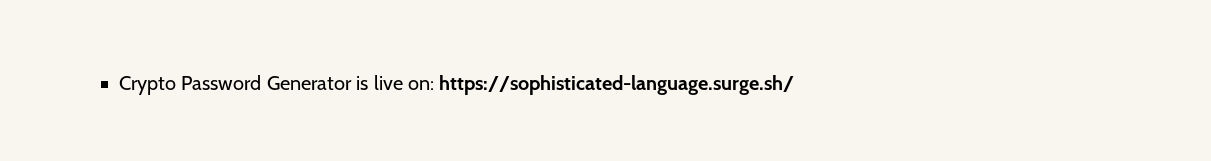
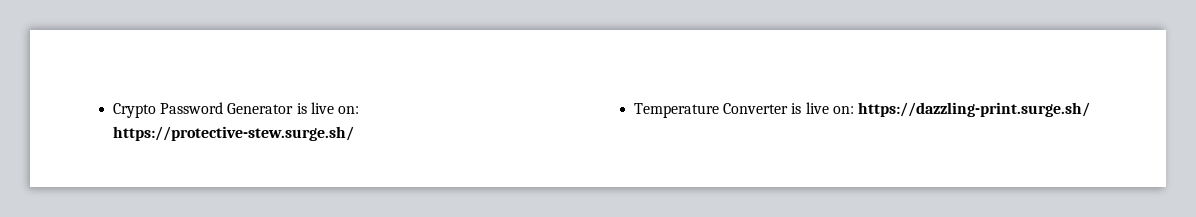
- Crypto Password Generator is live on: https://sophisticated-language.surge.sh/
+ Crypto Password Generator is live on: https://protective-stew.surge.sh/
+ Temperature Converter is live on: https://dazzling-print.surge.sh/

